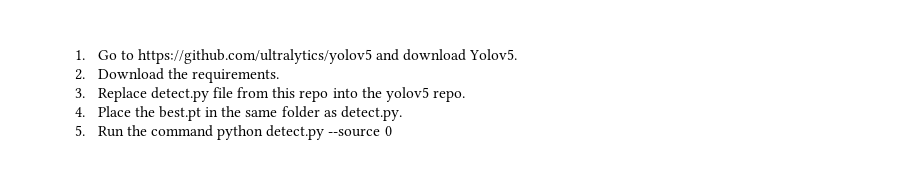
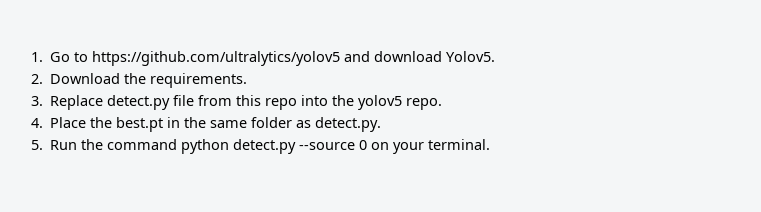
- 5. Run the command python detect.py --source 0
+ 5. Run the command python detect.py --source 0 on your terminal.

